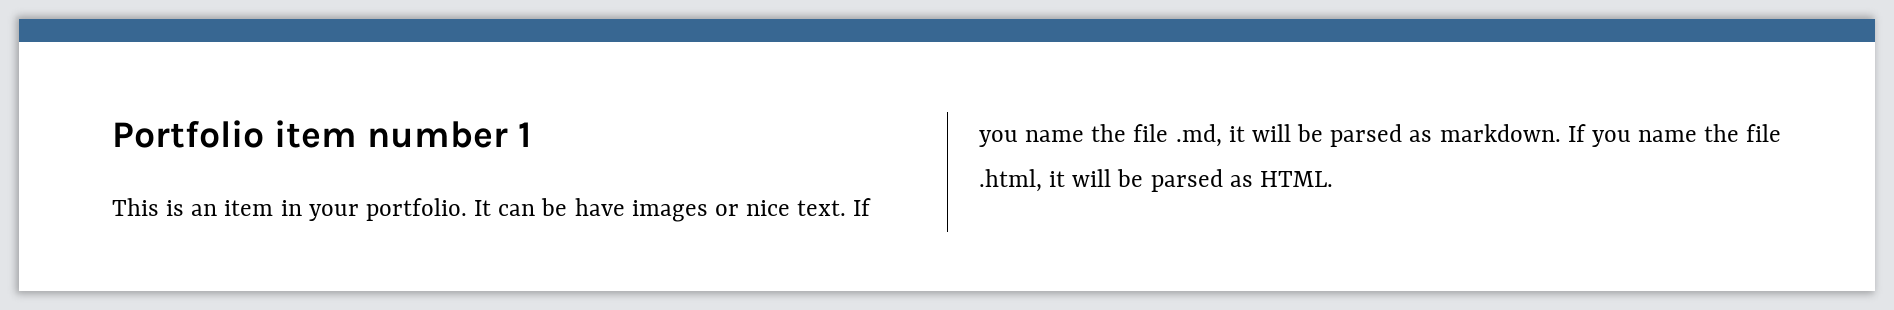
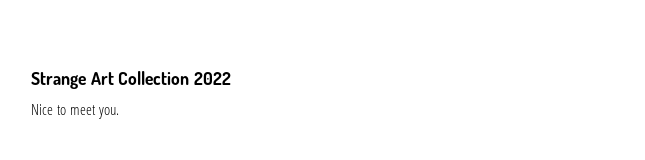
- Portfolio item number 1
- This is an item in your portfolio. It can be have images or nice text. If you name the file .md, it will be parsed as markdown. If you name the file .html, it will be parsed as HTML.
+ Strange Art Collection 2022
+ Nice to meet you.

